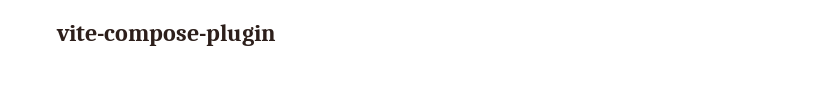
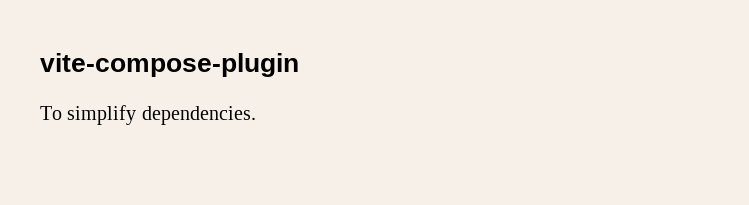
+ To simplify dependencies.

